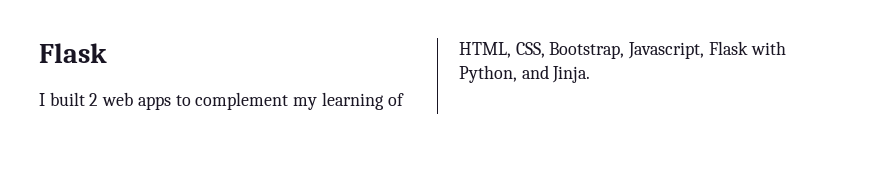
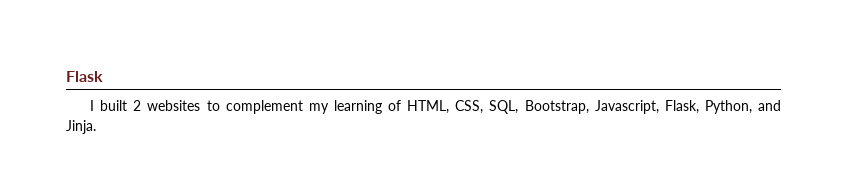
- I built 2 web apps to complement my learning of HTML, CSS, Bootstrap, Javascript, Flask with Python, and Jinja.
+ I built 2 websites to complement my learning of HTML, CSS, SQL, Bootstrap, Javascript, Flask, Python, and Jinja.

